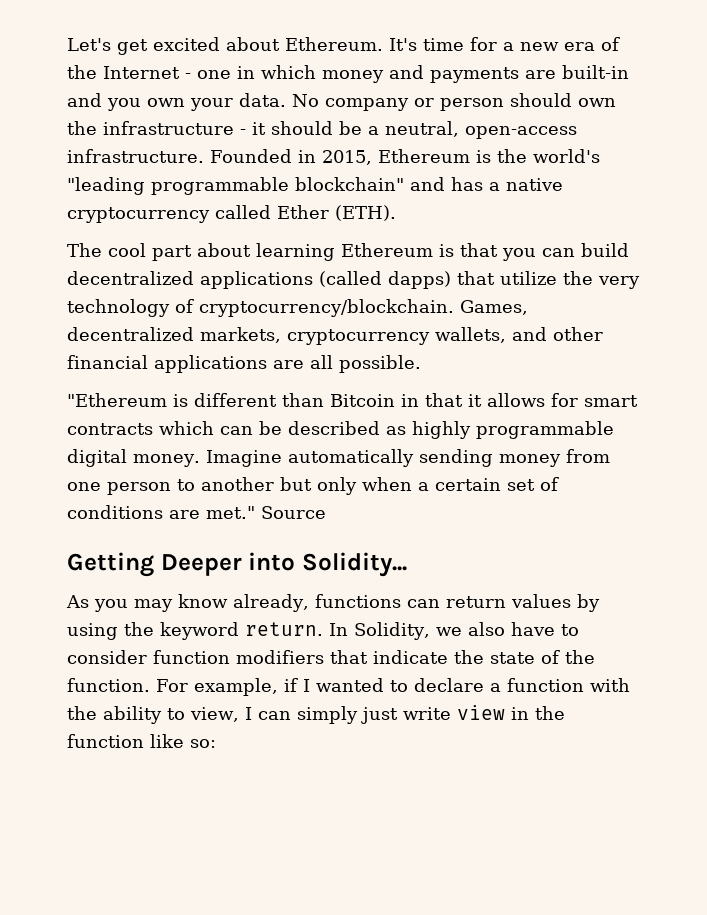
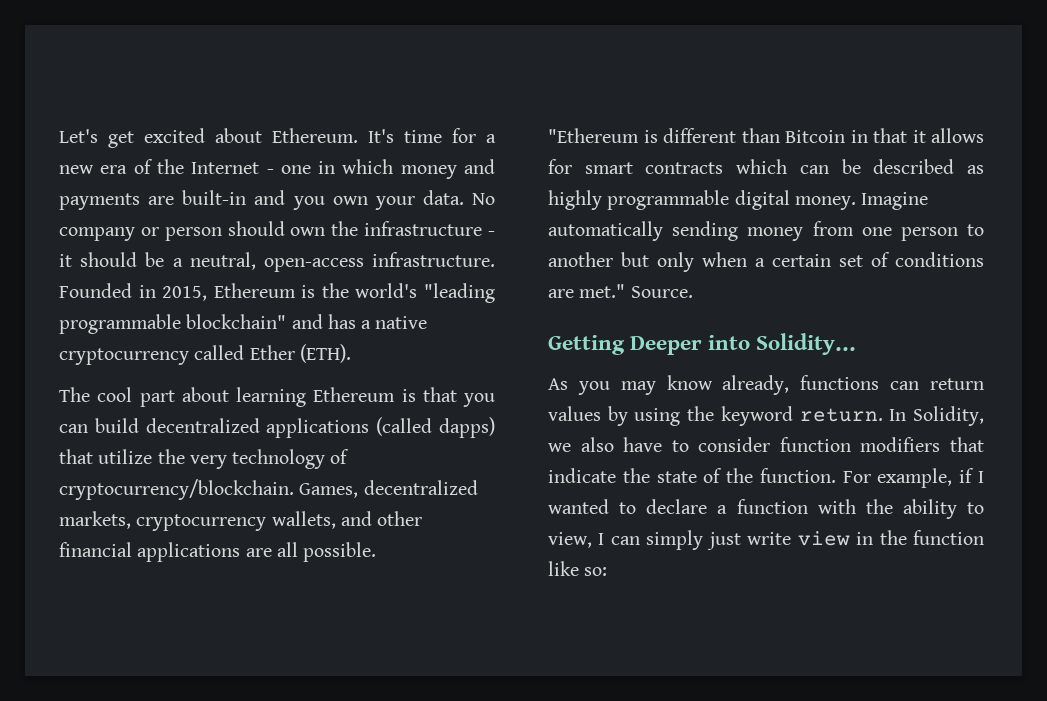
- Source
+ Source.

